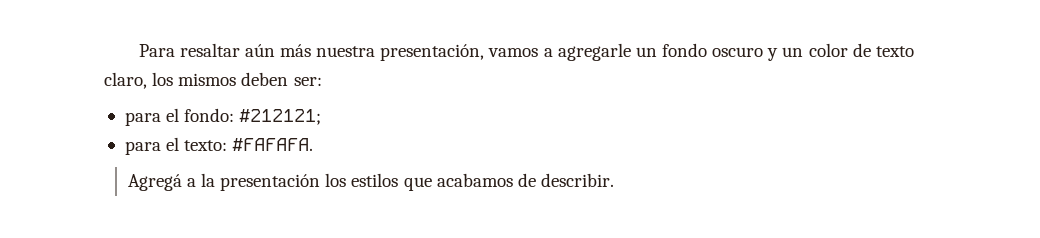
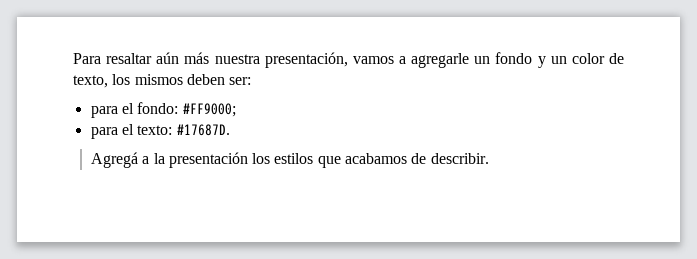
- Para resaltar aún más nuestra presentación, vamos a agregarle un fondo oscuro y un color de texto claro, los mismos deben ser:
+ Para resaltar aún más nuestra presentación, vamos a agregarle un fondo y un color de texto, los mismos deben ser:
- para el fondo: #212121;
+ para el fondo: #FF9000;
- para el texto: #FAFAFA.
+ para el texto: #17687D.

